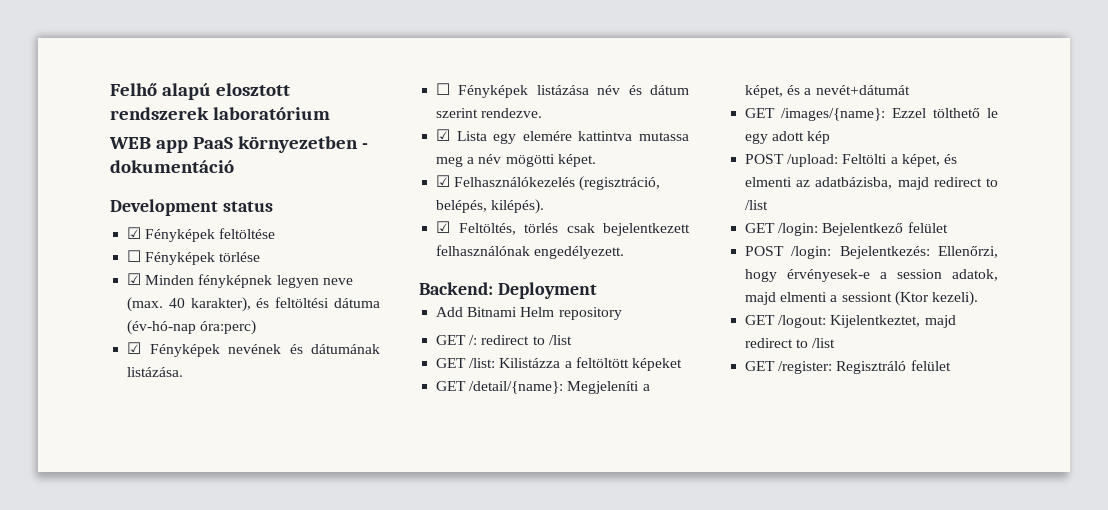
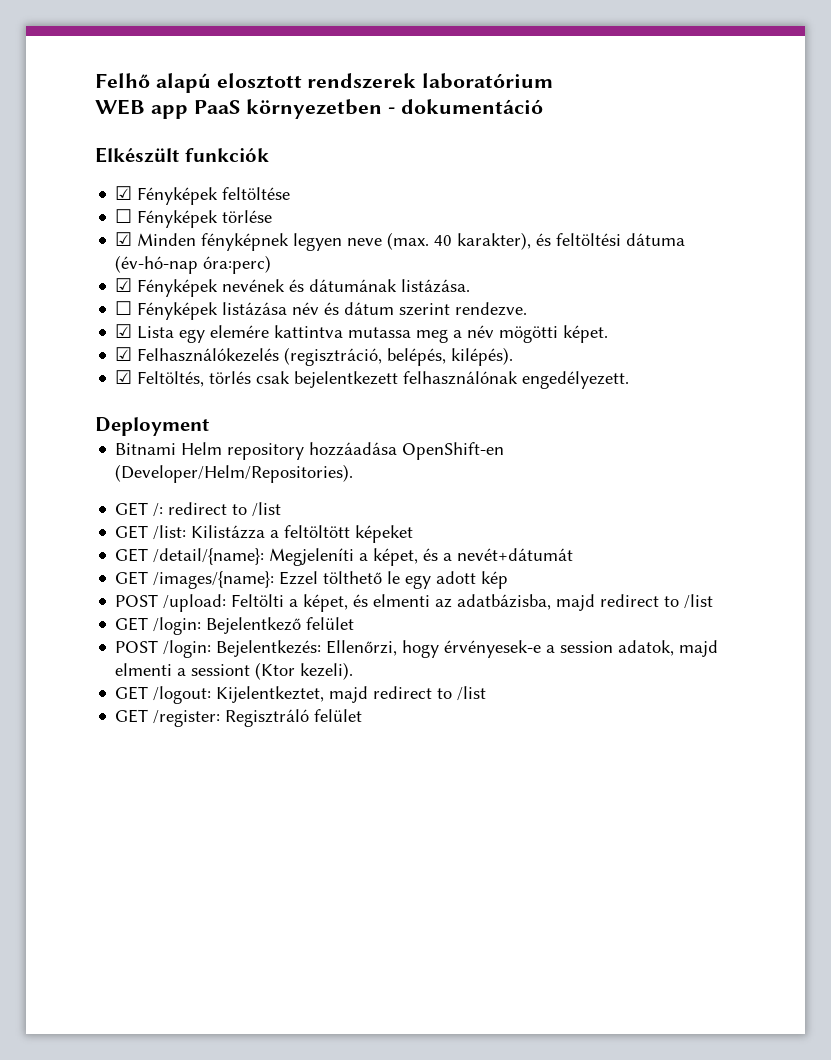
- Development status
+ Elkészült funkciók
- Backend: Deployment
+ Deployment
- Add Bitnami Helm repository
+ Bitnami Helm repository hozzáadása OpenShift-en (Developer/Helm/Repositories).

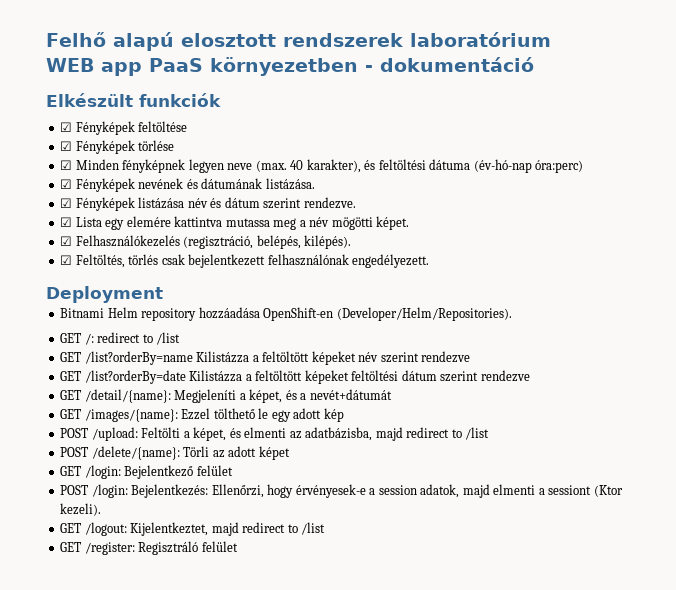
- ☐ Fényképek törlése
+ ☑ Fényképek törlése
- ☐ Fényképek listázása név és dátum szerint rendezve.
+ ☑ Fényképek listázása név és dátum szerint rendezve.
- GET /list: Kilistázza a feltöltött képeket
+ GET /list?orderBy=name Kilistázza a feltöltött képeket név szerint rendezve
+ GET /list?orderBy=date Kilistázza a feltöltött képeket feltöltési dátum szerint rendezve
+ POST /delete/{name}: Törli az adott képet

